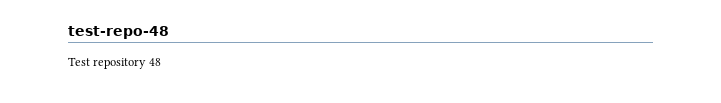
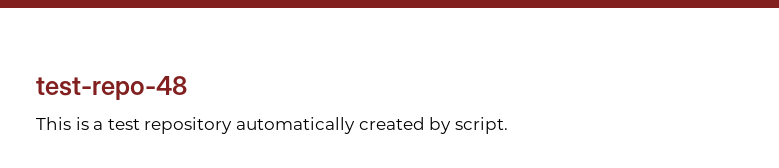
- Test repository 48
+ This is a test repository automatically created by script.

